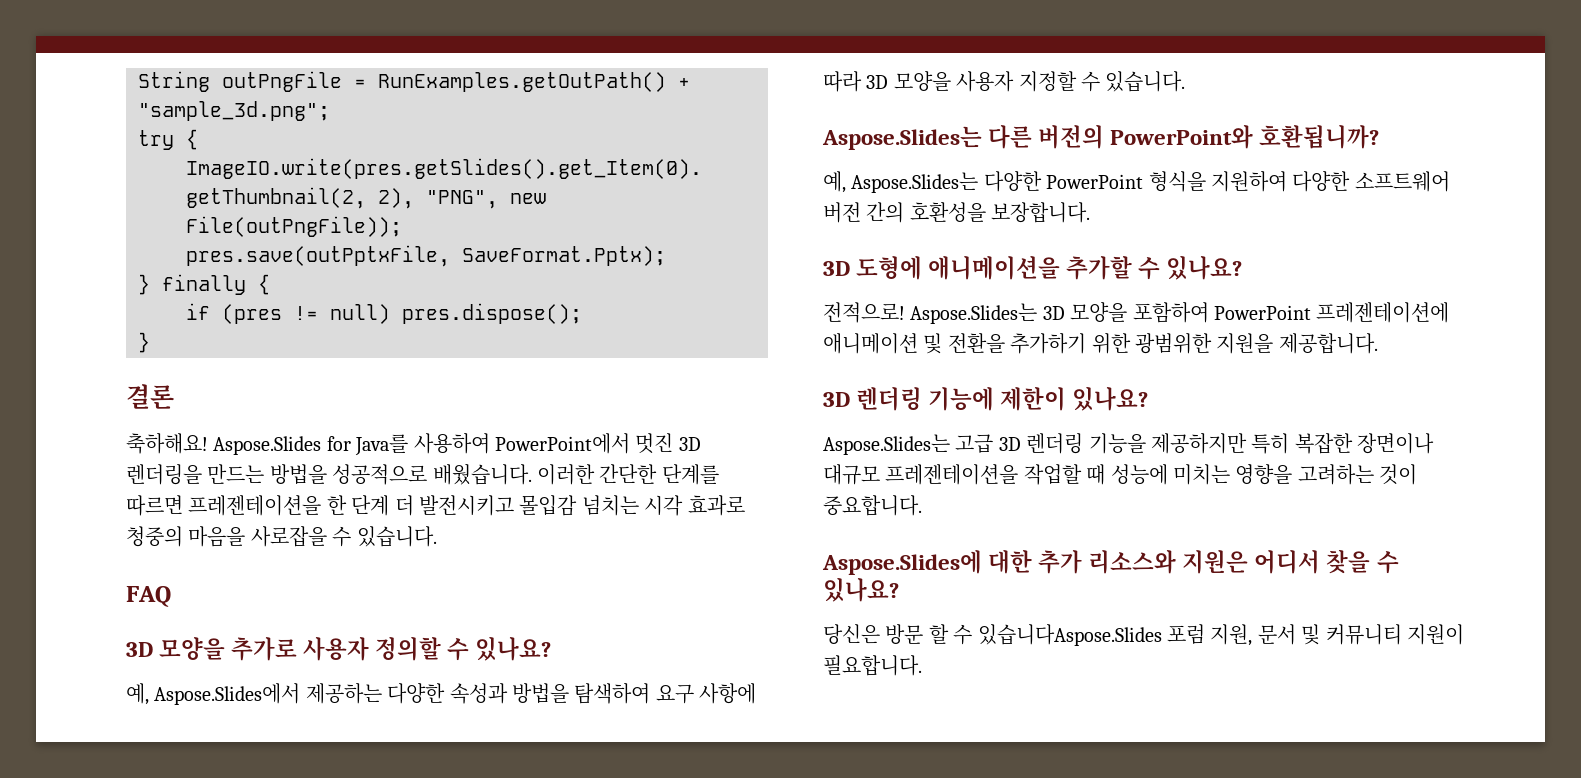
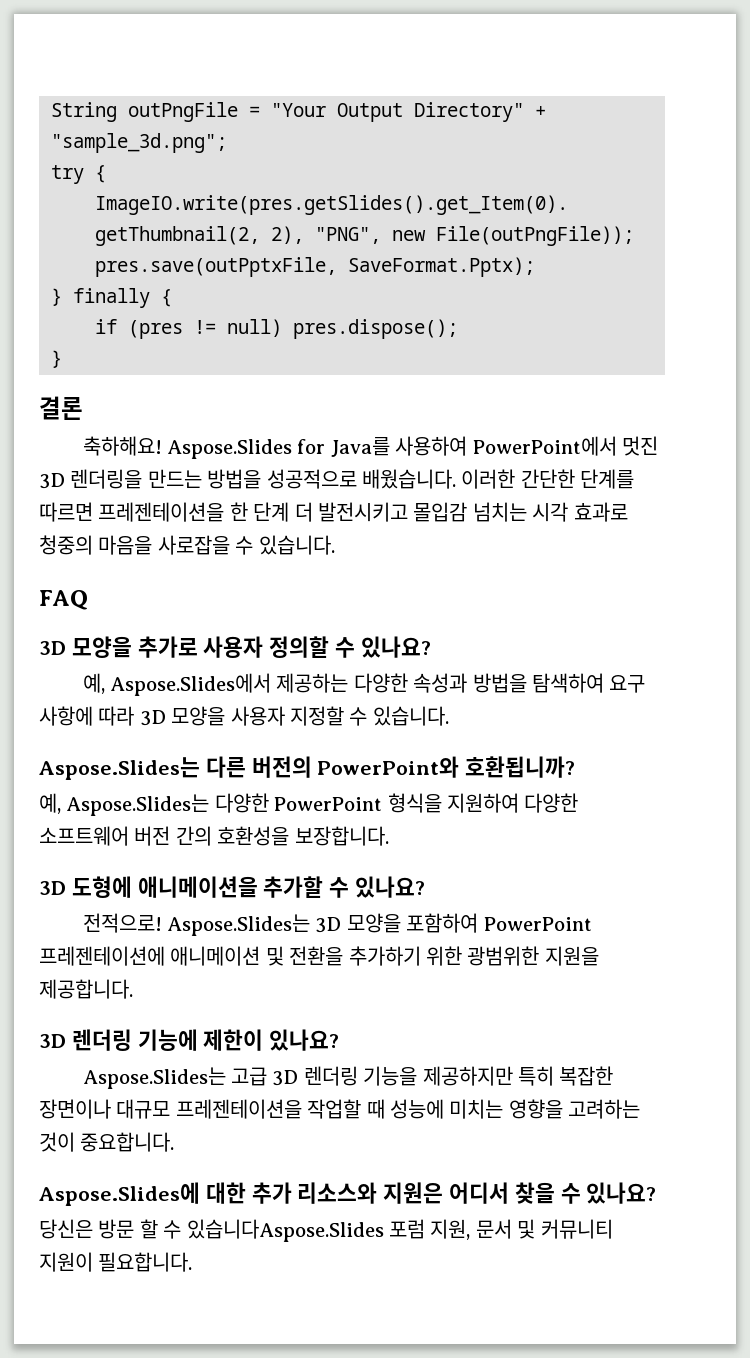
- String outPngFile = RunExamples.getOutPath() + "sample_3d.png";
+ String outPngFile = "Your Output Directory" + "sample_3d.png";

